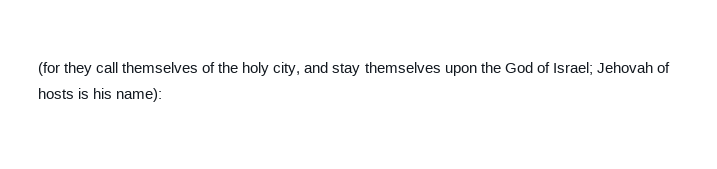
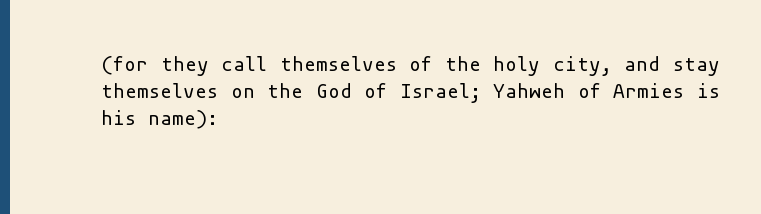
- (for they call themselves of the holy city, and stay themselves upon the God of Israel; Jehovah of hosts is his name):
+ (for they call themselves of the holy city, and stay themselves on the God of Israel; Yahweh of Armies is his name):

